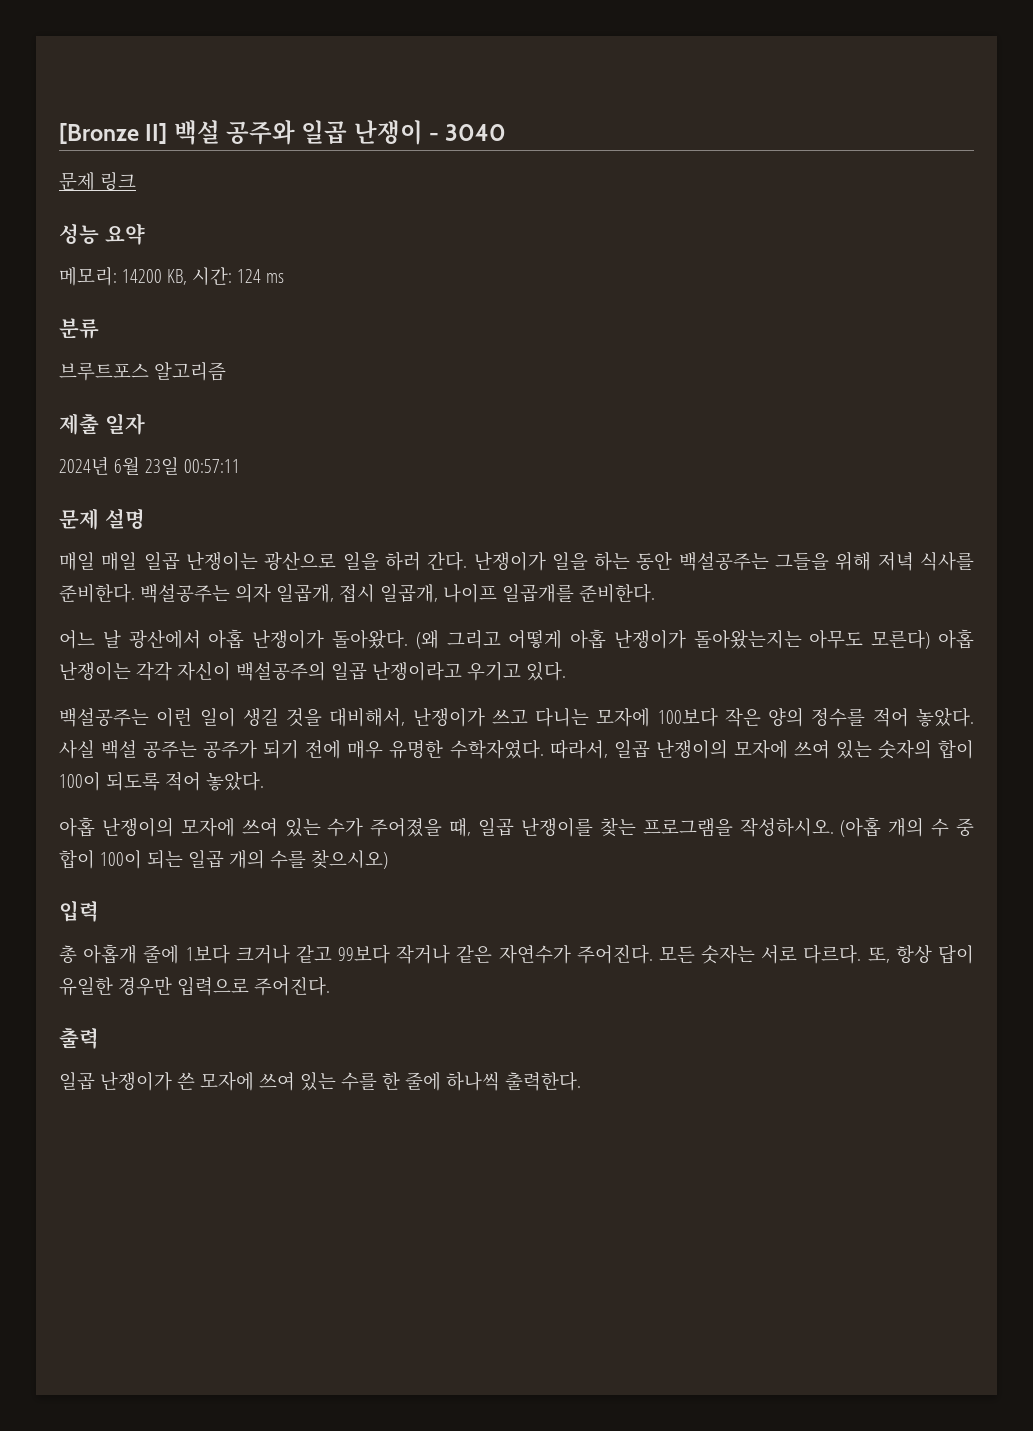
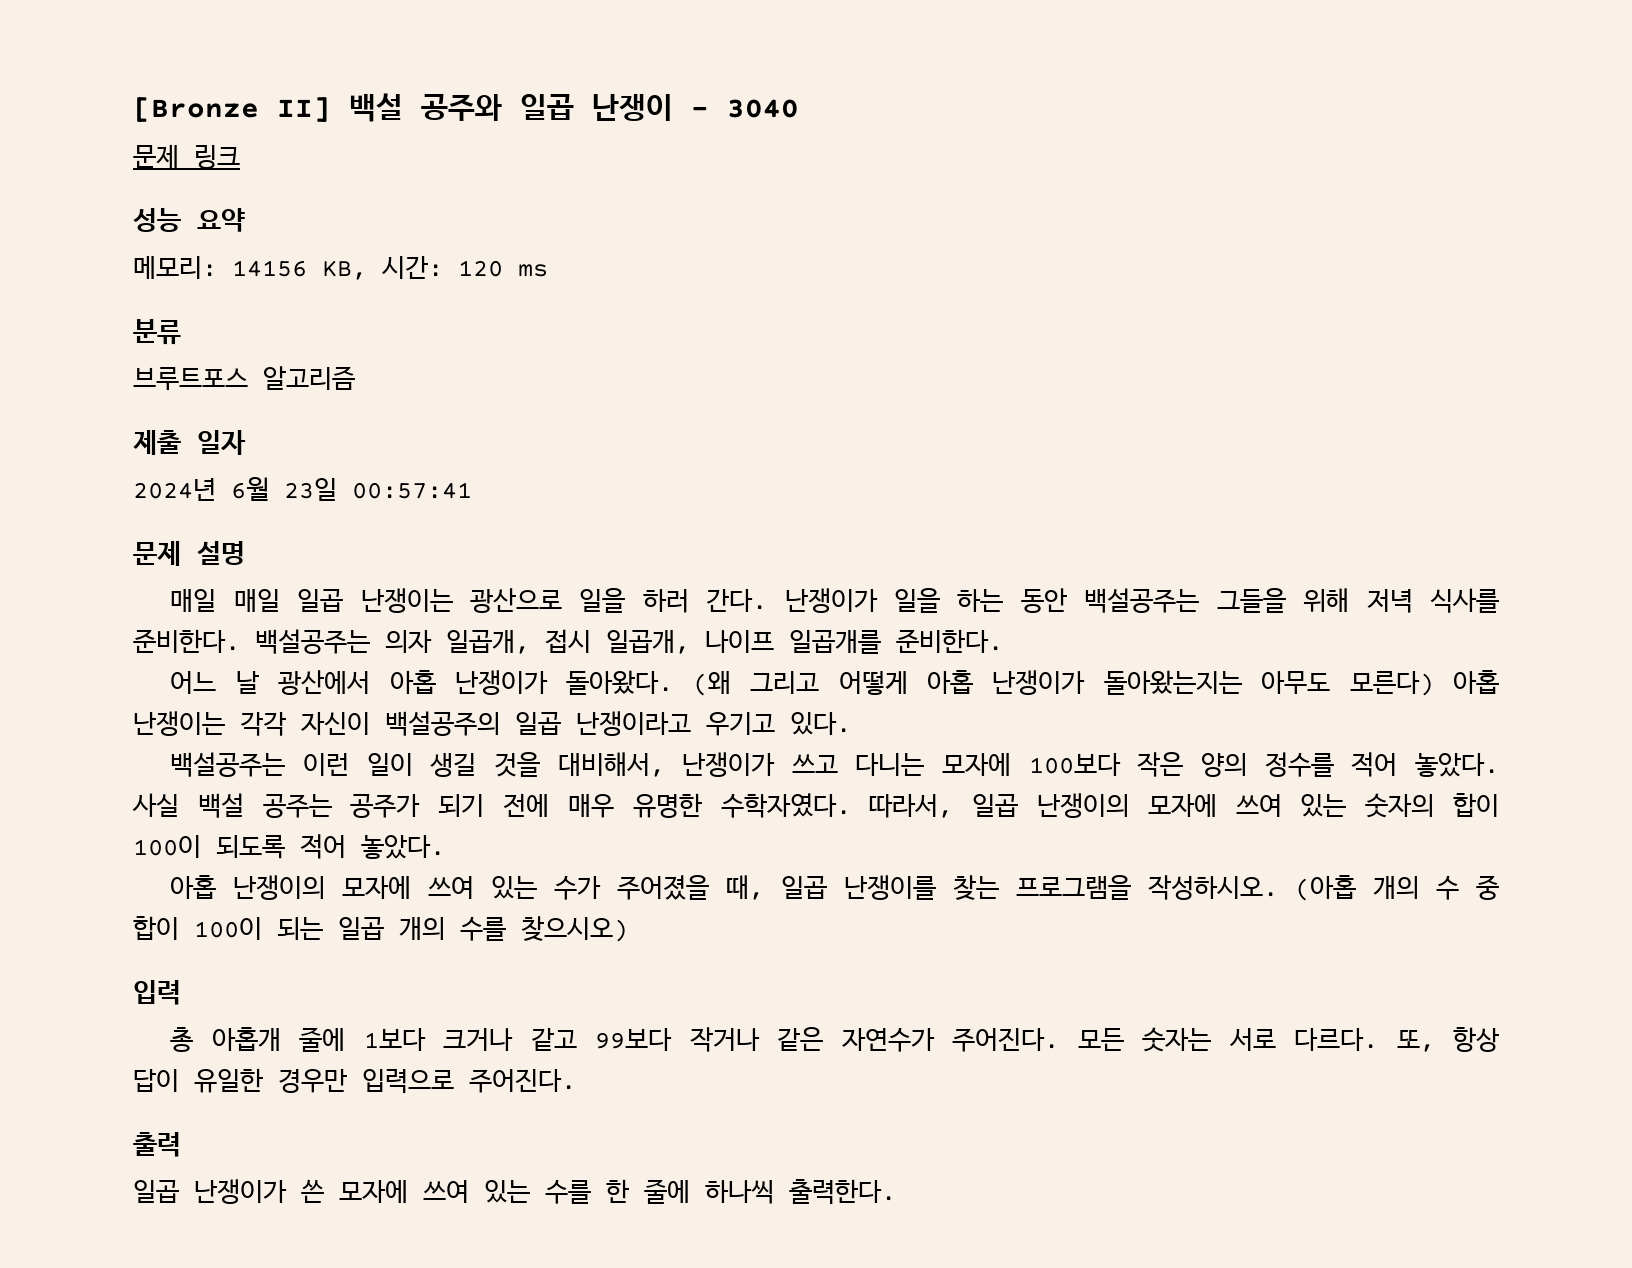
- 메모리: 14200 KB, 시간: 124 ms
+ 메모리: 14156 KB, 시간: 120 ms
- 2024년 6월 23일 00:57:11
+ 2024년 6월 23일 00:57:41

